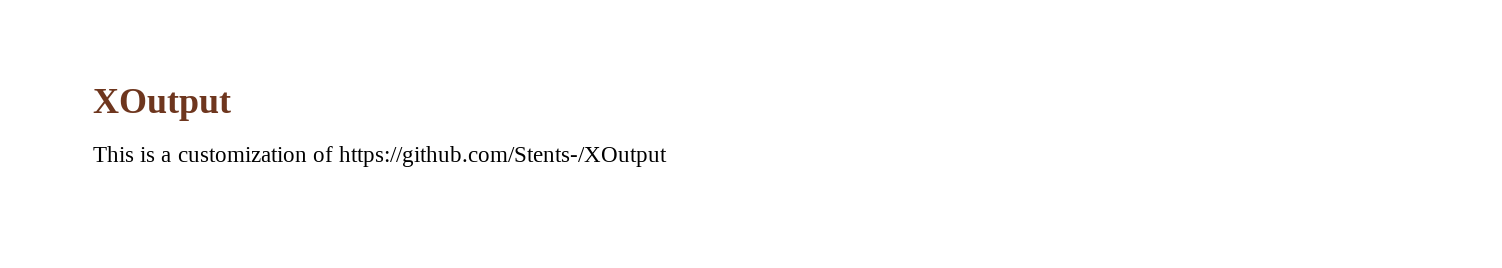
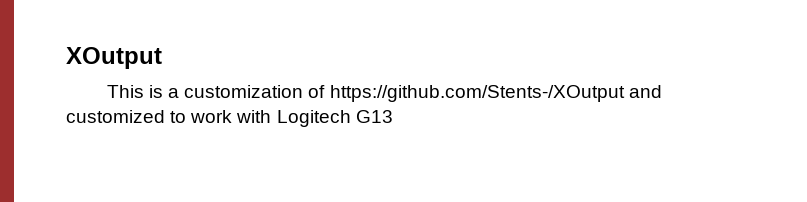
- This is a customization of https://github.com/Stents-/XOutput
+ This is a customization of https://github.com/Stents-/XOutput and customized to work with Logitech G13

